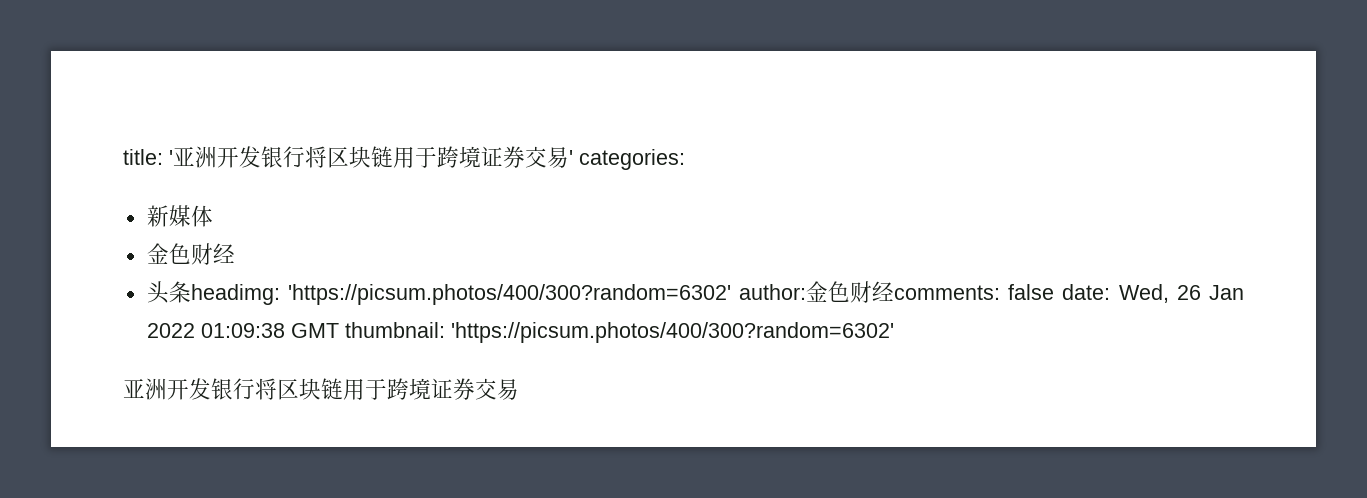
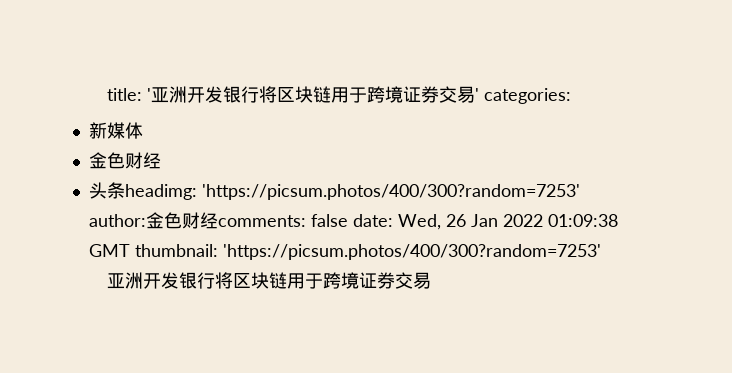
- 头条headimg: 'https://picsum.photos/400/300?random=6302' author:金色财经comments: false date: Wed, 26 Jan 2022 01:09:38 GMT thumbnail: 'https://picsum.photos/400/300?random=6302'
+ 头条headimg: 'https://picsum.photos/400/300?random=7253' author:金色财经comments: false date: Wed, 26 Jan 2022 01:09:38 GMT thumbnail: 'https://picsum.photos/400/300?random=7253'

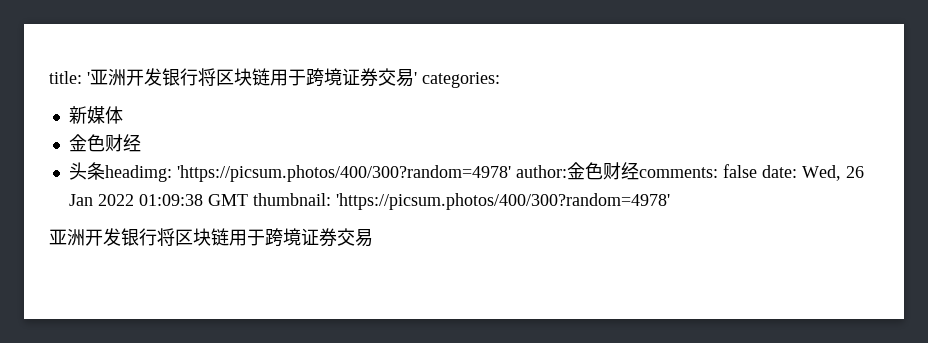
- 头条headimg: 'https://picsum.photos/400/300?random=7253' author:金色财经comments: false date: Wed, 26 Jan 2022 01:09:38 GMT thumbnail: 'https://picsum.photos/400/300?random=7253'
+ 头条headimg: 'https://picsum.photos/400/300?random=4978' author:金色财经comments: false date: Wed, 26 Jan 2022 01:09:38 GMT thumbnail: 'https://picsum.photos/400/300?random=4978'

